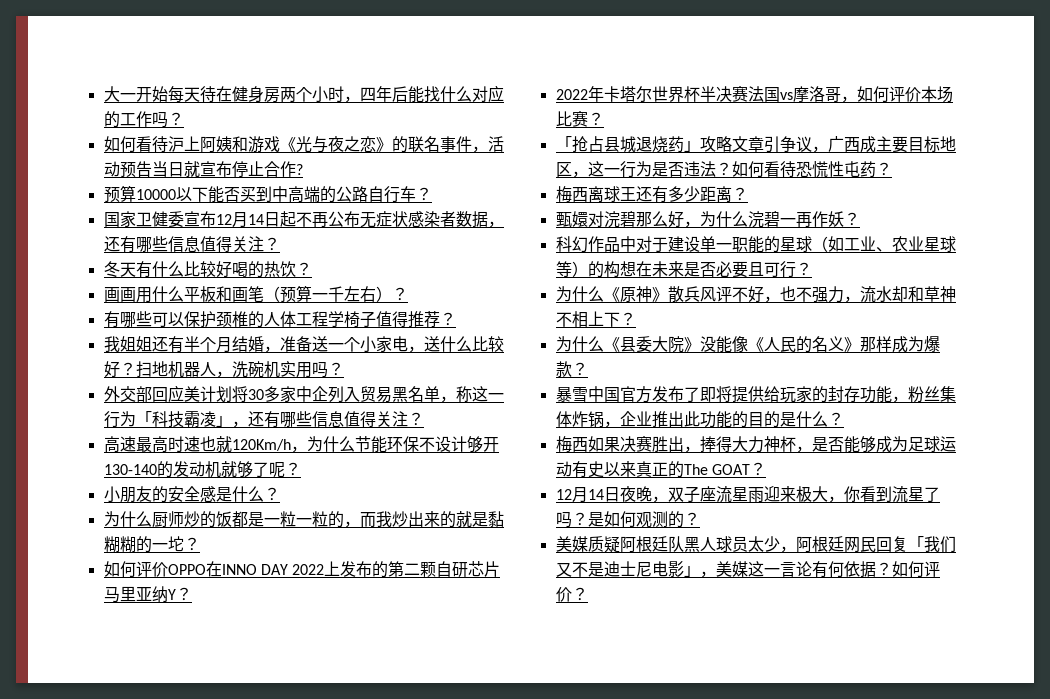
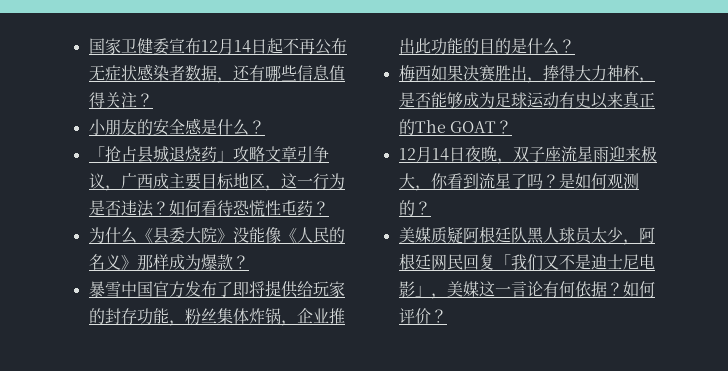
- 大一开始每天待在健身房两个小时，四年后能找什么对应的工作吗？
- 如何看待沪上阿姨和游戏《光与夜之恋》的联名事件，活动预告当日就宣布停止合作?
- 预算10000以下能否买到中高端的公路自行车？
- 冬天有什么比较好喝的热饮？
- 画画用什么平板和画笔（预算一千左右）？
- 有哪些可以保护颈椎的人体工程学椅子值得推荐？
- 我姐姐还有半个月结婚，准备送一个小家电，送什么比较好？扫地机器人，洗碗机实用吗？
- 外交部回应美计划将30多家中企列入贸易黑名单，称这一行为「科技霸凌」，还有哪些信息值得关注？
- 高速最高时速也就120Km/h，为什么节能环保不设计够开130-140的发动机就够了呢？
- 为什么厨师炒的饭都是一粒一粒的，而我炒出来的就是黏糊糊的一坨？
- 如何评价OPPO在INNO DAY 2022上发布的第二颗自研芯片马里亚纳Y？
- 2022年卡塔尔世界杯半决赛法国vs摩洛哥，如何评价本场比赛？
- 梅西离球王还有多少距离？
- 甄嬛对浣碧那么好，为什么浣碧一再作妖？
- 科幻作品中对于建设单一职能的星球（如工业、农业星球等）的构想在未来是否必要且可行？
- 为什么《原神》散兵风评不好，也不强力，流水却和草神不相上下？

